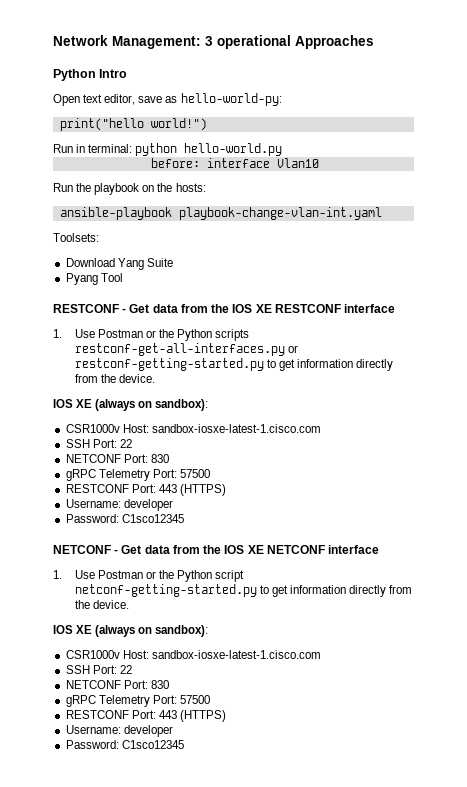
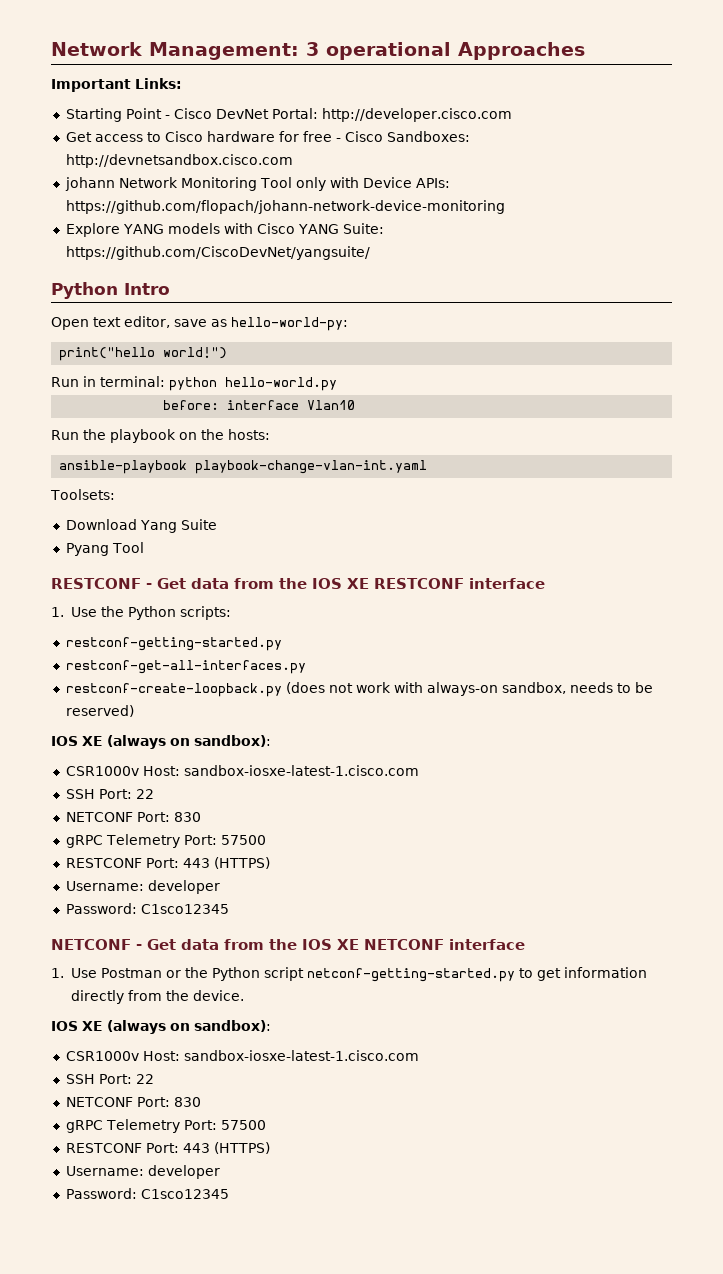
+ Important Links:
+ Starting Point - Cisco DevNet Portal: http://developer.cisco.com
+ Get access to Cisco hardware for free - Cisco Sandboxes: http://devnetsandbox.cisco.com
+ johann Network Monitoring Tool only with Device APIs: https://github.com/flopach/johann-network-device-monitoring
+ Explore YANG models with Cisco YANG Suite: https://github.com/CiscoDevNet/yangsuite/
- 1. Use Postman or the Python scripts restconf-get-all-interfaces.py or restconf-getting-started.py to get information directly from the device.
+ 1. Use the Python scripts:
+ restconf-getting-started.py
+ restconf-get-all-interfaces.py
+ restconf-create-loopback.py (does not work with always-on sandbox, needs to be reserved)

